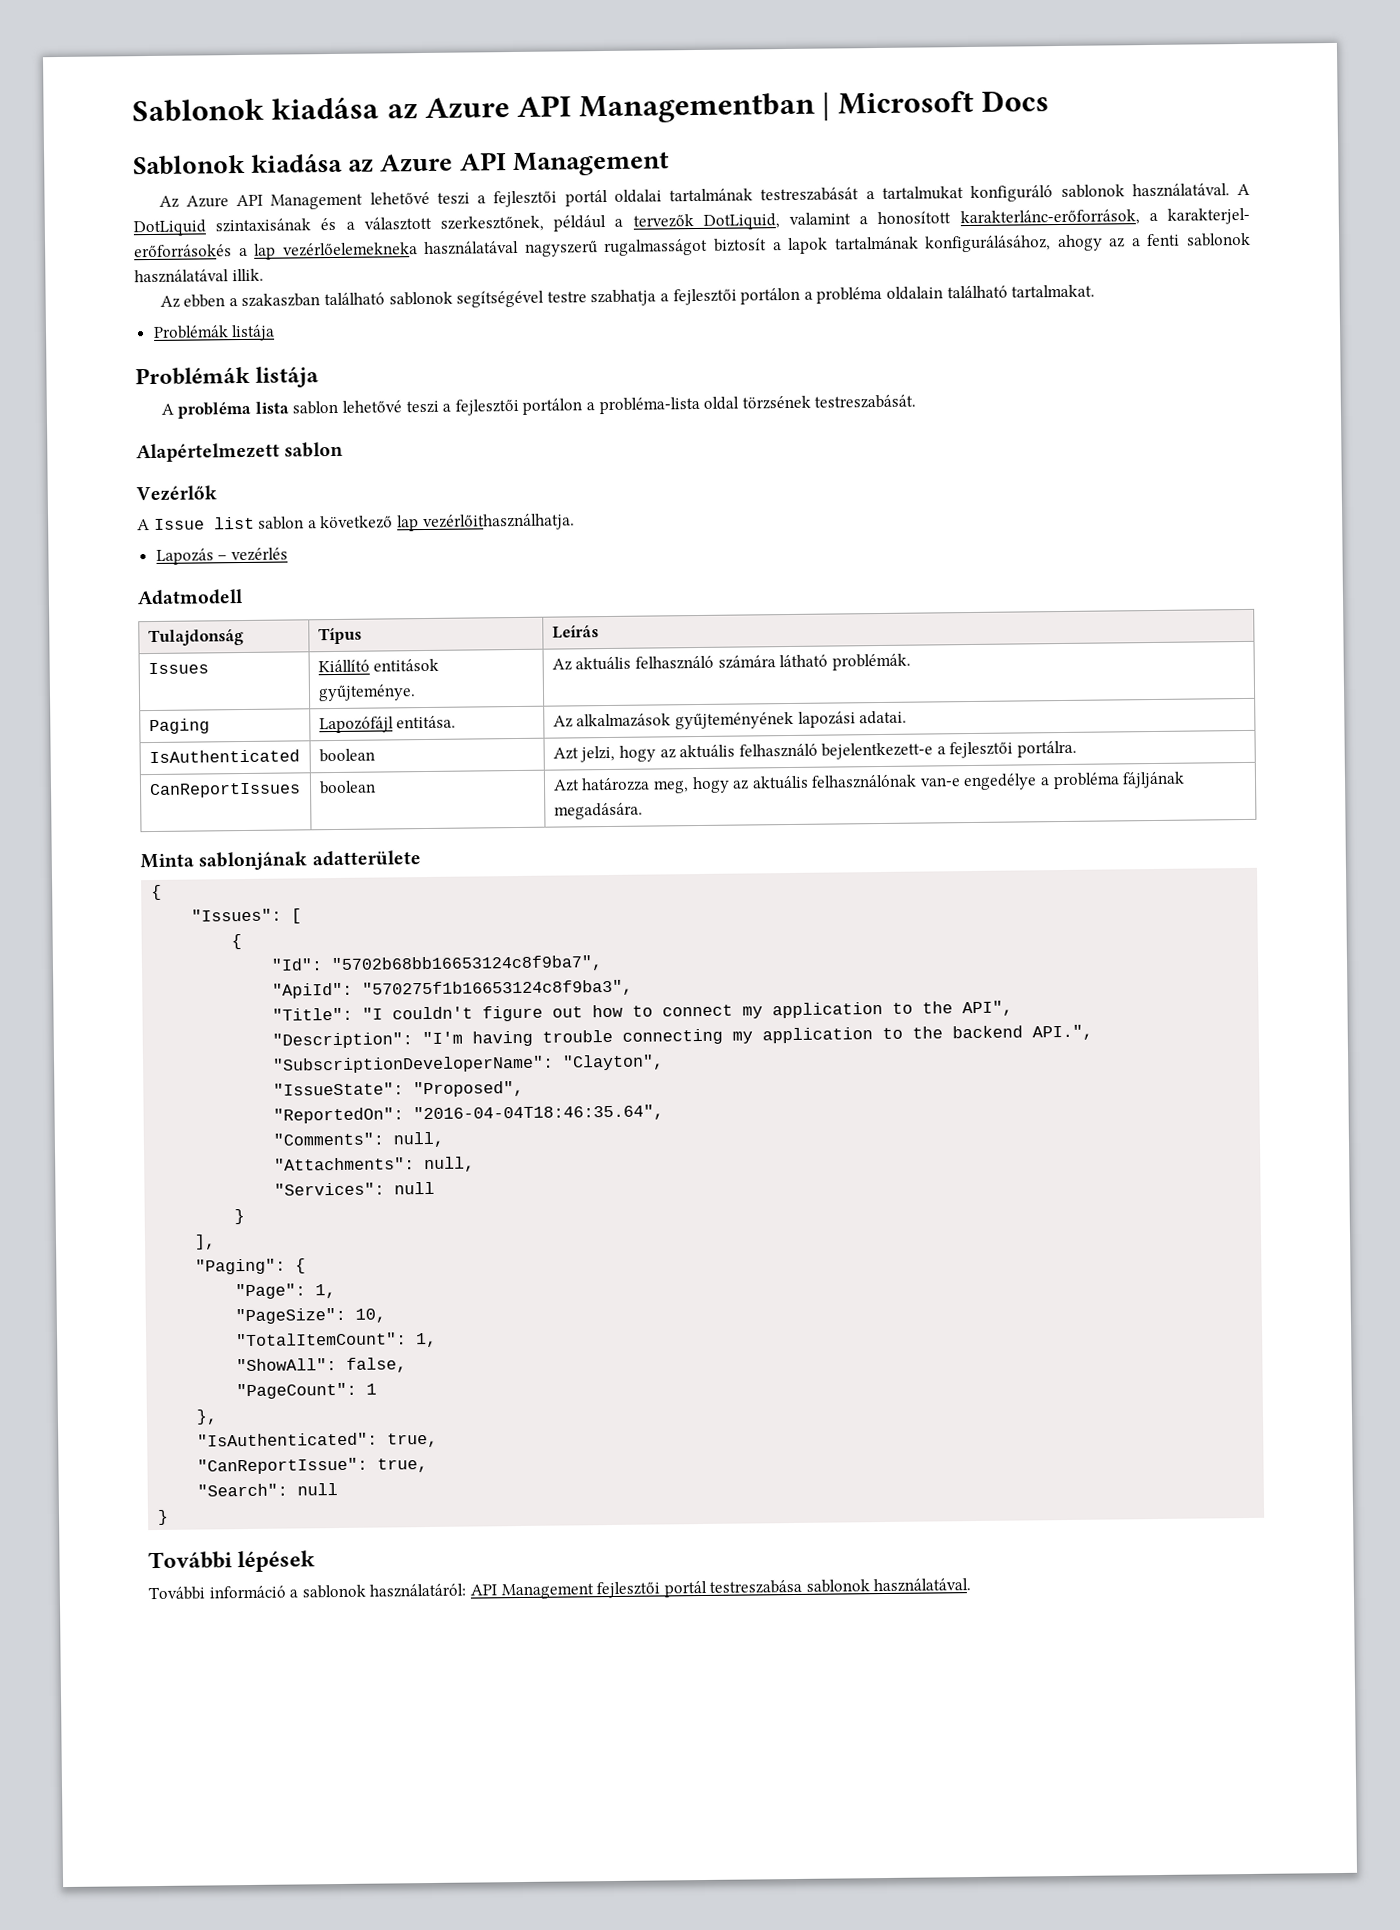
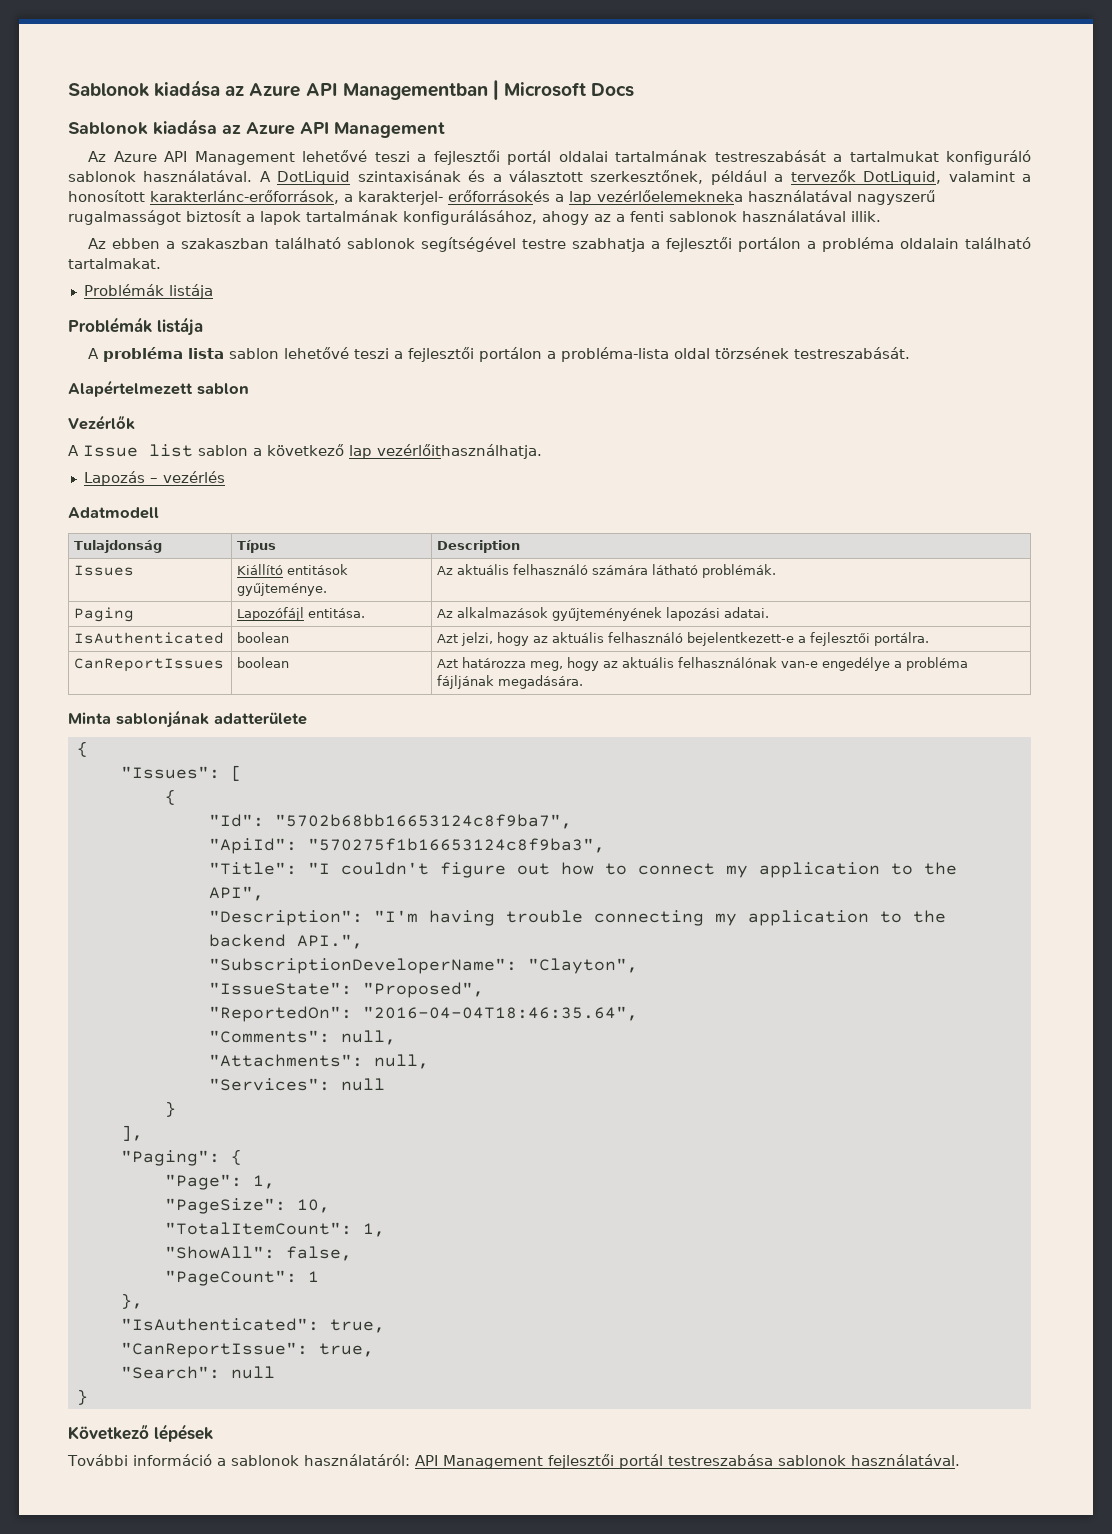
- Tulajdonság | Típus | Leírás
+ Tulajdonság | Típus | Description
- További lépések
+ Következő lépések

